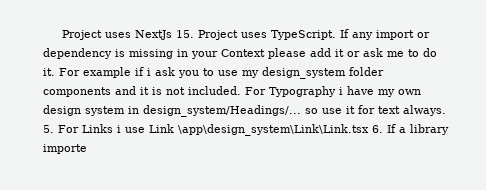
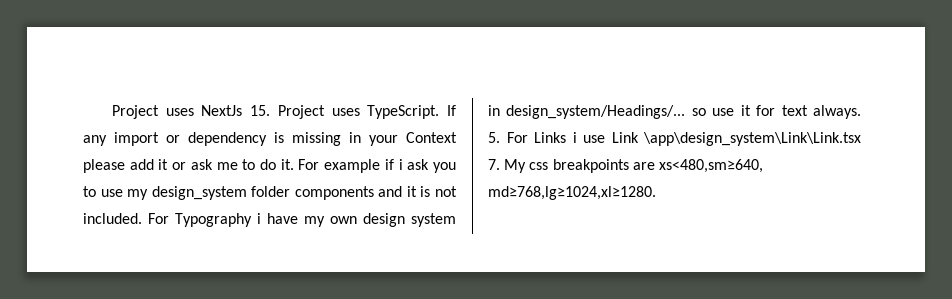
- 5. For Links i use Link \app\design_system\Link\Link.tsx 6. If a library importe
+ 5. For Links i use Link \app\design_system\Link\Link.tsx 7. My css breakpoints are xs<480,sm≥640, md≥768,lg≥1024,xl≥1280.

